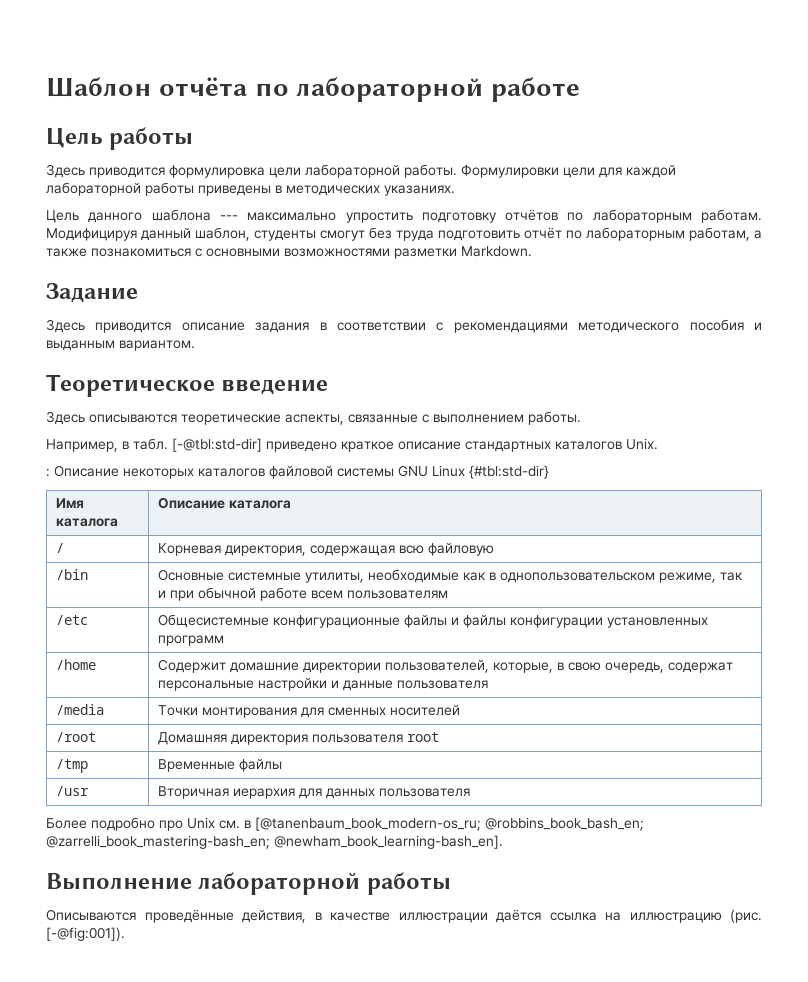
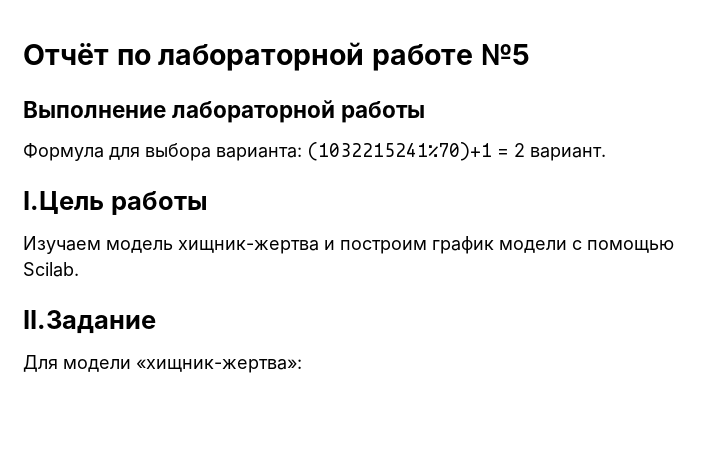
- Шаблон отчёта по лабораторной работе
- Цель работы
- Здесь приводится формулировка цели лабораторной работы. Формулировки цели для каждой лабораторной работы приведены в методических указаниях.
- Цель данного шаблона --- максимально упростить подготовку отчётов по лабораторным работам. Модифицируя данный шаблон, студенты смогут без труда подготовить отчёт по лабораторным работам, а также познакомиться с основными возможностями разметки Markdown.
- Задание
- Здесь приводится описание задания в соответствии с рекомендациями методического пособия и выданным вариантом.
- Теоретическое введение
- Здесь описываются теоретические аспекты, связанные с выполнением работы.
- Например, в табл. [-@tbl:std-dir] приведено краткое описание стандартных каталогов Unix.
- : Описание некоторых каталогов файловой системы GNU Linux {#tbl:std-dir}
- Имя каталога | Описание каталога
- / | Корневая директория, содержащая всю файловую
- /bin | Основные системные утилиты, необходимые как в однопользовательском режиме, так и при обычной работе всем пользователям
- /etc | Общесистемные конфигурационные файлы и файлы конфигурации установленных программ
- /home | Содержит домашние директории пользователей, которые, в свою очередь, содержат персональные настройки и данные пользователя
- /media | Точки монтирования для сменных носителей
- /root | Домашняя директория пользователя root
- /tmp | Временные файлы
- /usr | Вторичная иерархия для данных пользователя
- Более подробно про Unix см. в [@tanenbaum_book_modern-os_ru; @robbins_book_bash_en; @zarrelli_book_mastering-bash_en; @newham_book_learning-bash_en].
+ Отчёт по лабораторной работе №5
  Выполнение лабораторной работы
- Описываются проведённые действия, в качестве иллюстрации даётся ссылка на иллюстрацию (рис. [-@fig:001]).
+ Формула для выбора варианта: (1032215241%70)+1 = 2 вариант.
+ I.Цель работы
+ Изучаем модель хищник-жертва и построим график модели с помощью Scilab.
+ II.Задание
+ Для модели «хищник-жертва»:

